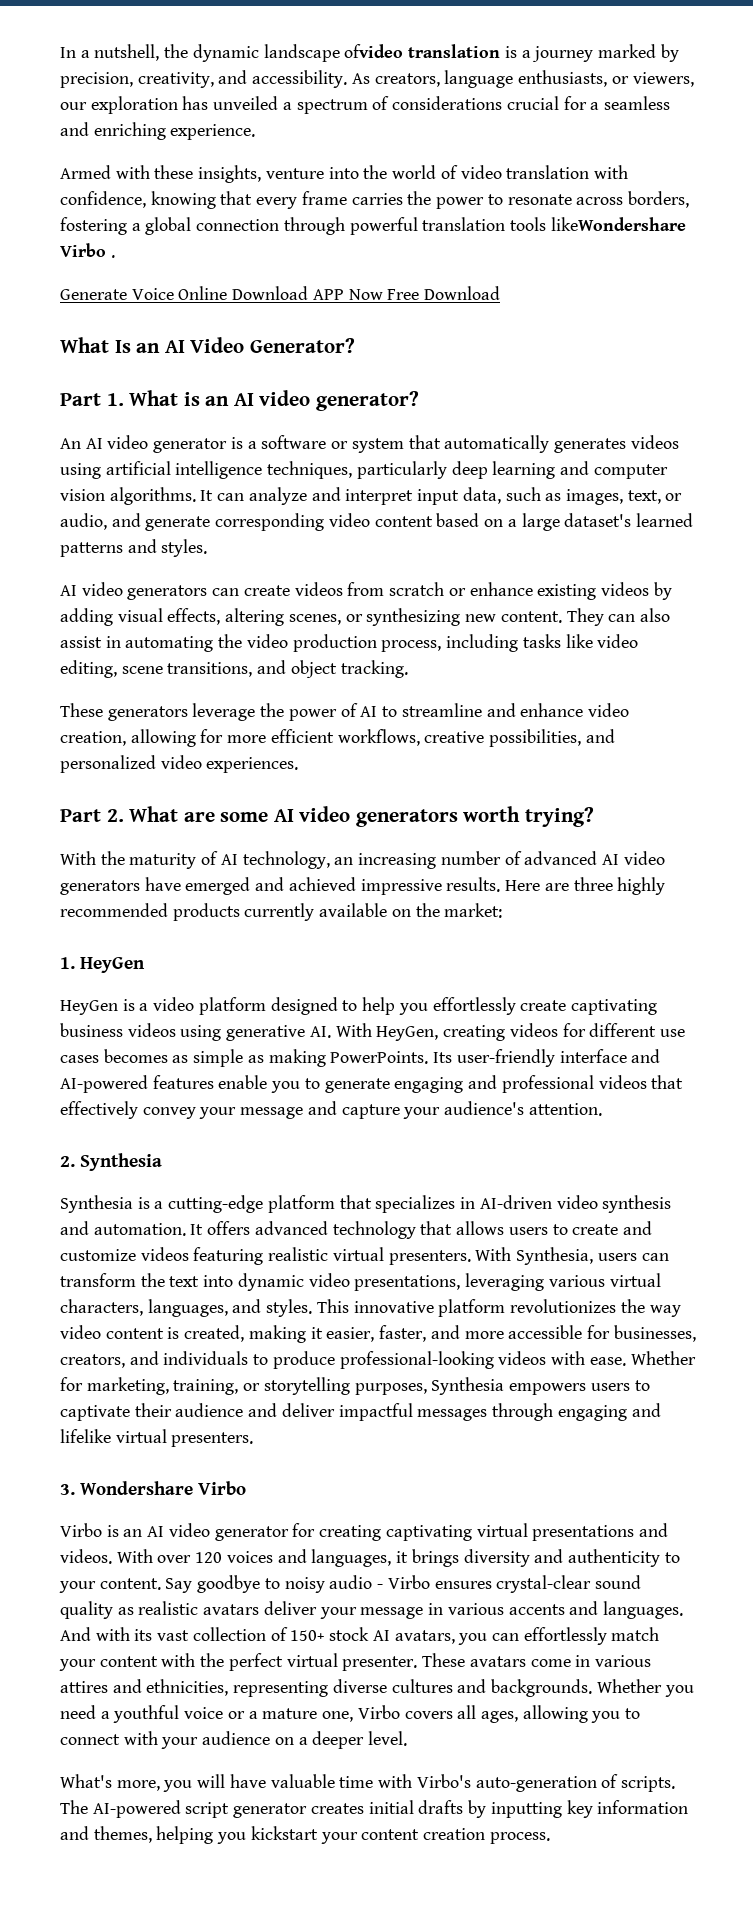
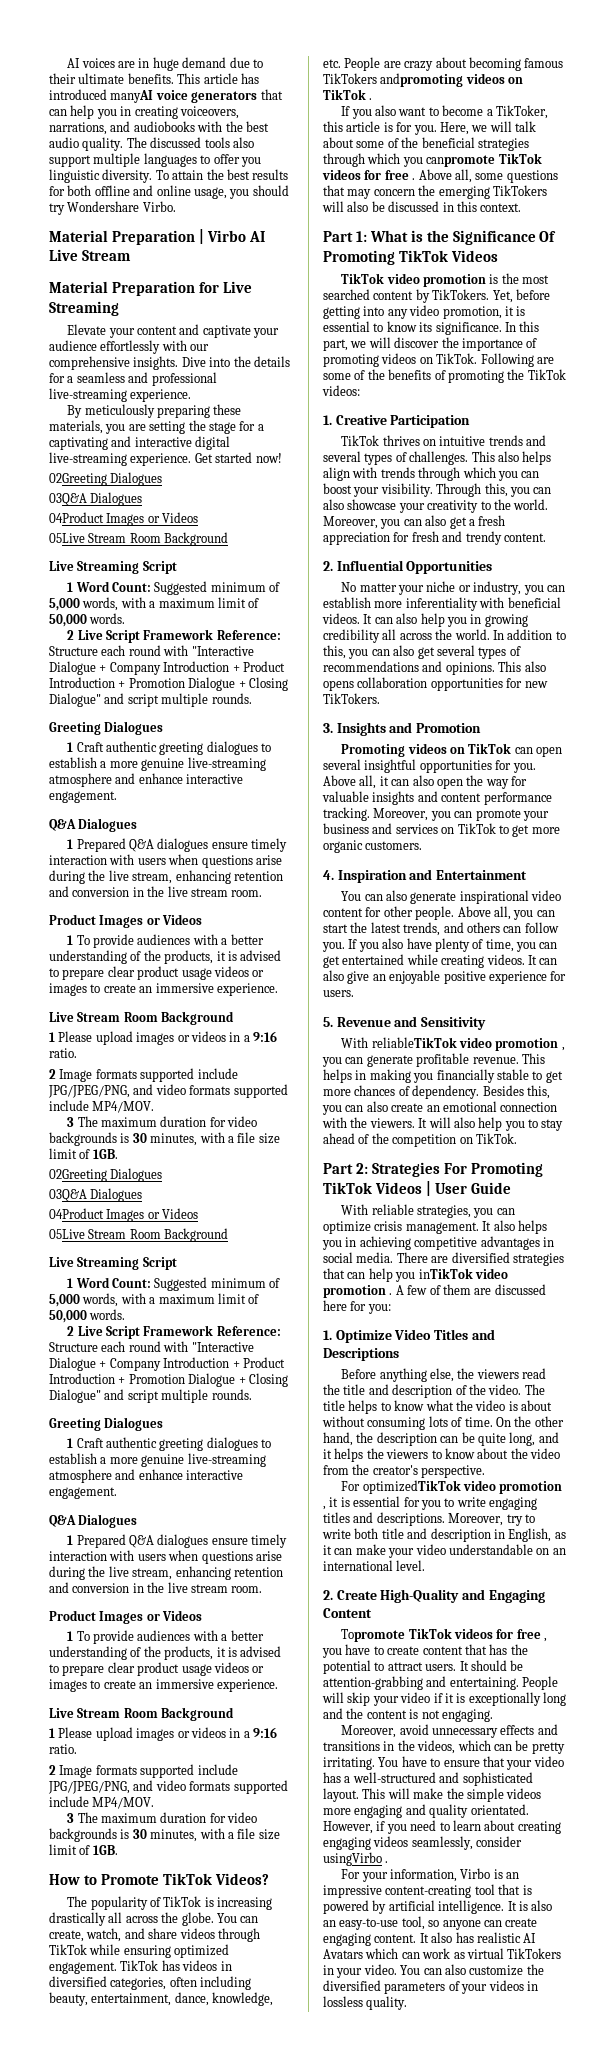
- In a nutshell, the dynamic landscape ofvideo translation is a journey marked by precision, creativity, and accessibility. As creators, language enthusiasts, or viewers, our exploration has unveiled a spectrum of considerations crucial for a seamless and enriching experience.
- Armed with these insights, venture into the world of video translation with confidence, knowing that every frame carries the power to resonate across borders, fostering a global connection through powerful translation tools likeWondershare Virbo .
- Generate Voice Online Download APP Now Free Download
- What Is an AI Video Generator?
- Part 1. What is an AI video generator?
- An AI video generator is a software or system that automatically generates videos using artificial intelligence techniques, particularly deep learning and computer vision algorithms. It can analyze and interpret input data, such as images, text, or audio, and generate corresponding video content based on a large dataset's learned patterns and styles.
- AI video generators can create videos from scratch or enhance existing videos by adding visual effects, altering scenes, or synthesizing new content. They can also assist in automating the video production process, including tasks like video editing, scene transitions, and object tracking.
- These generators leverage the power of AI to streamline and enhance video creation, allowing for more efficient workflows, creative possibilities, and personalized video experiences.
- Part 2. What are some AI video generators worth trying?
- With the maturity of AI technology, an increasing number of advanced AI video generators have emerged and achieved impressive results. Here are three highly recommended products currently available on the market:
- 1. HeyGen
- HeyGen is a video platform designed to help you effortlessly create captivating business videos using generative AI. With HeyGen, creating videos for different use cases becomes as simple as making PowerPoints. Its user-friendly interface and AI-powered features enable you to generate engaging and professional videos that effectively convey your message and capture your audience's attention.
- 2. Synthesia
- Synthesia is a cutting-edge platform that specializes in AI-driven video synthesis and automation. It offers advanced technology that allows users to create and customize videos featuring realistic virtual presenters. With Synthesia, users can transform the text into dynamic video presentations, leveraging various virtual characters, languages, and styles. This innovative platform revolutionizes the way video content is created, making it easier, faster, and more accessible for businesses, creators, and individuals to produce professional-looking videos with ease. Whether for marketing, training, or storytelling purposes, Synthesia empowers users to captivate their audience and deliver impactful messages through engaging and lifelike virtual presenters.
- 3. Wondershare Virbo
- Virbo is an AI video generator for creating captivating virtual presentations and videos. With over 120 voices and languages, it brings diversity and authenticity to your content. Say goodbye to noisy audio - Virbo ensures crystal-clear sound quality as realistic avatars deliver your message in various accents and languages. And with its vast collection of 150+ stock AI avatars, you can effortlessly match your content with the perfect virtual presenter. These avatars come in various attires and ethnicities, representing diverse cultures and backgrounds. Whether you need a youthful voice or a mature one, Virbo covers all ages, allowing you to connect with your audience on a deeper level.
- What's more, you will have valuable time with Virbo's auto-generation of scripts. The AI-powered script generator creates initial drafts by inputting key information and themes, helping you kickstart your content creation process.
+ AI voices are in huge demand due to their ultimate benefits. This article has introduced manyAI voice generators that can help you in creating voiceovers, narrations, and audiobooks with the best audio quality. The discussed tools also support multiple languages to offer you linguistic diversity. To attain the best results for both offline and online usage, you should try Wondershare Virbo.
+ Material Preparation | Virbo AI Live Stream
+ Material Preparation for Live Streaming
+ Elevate your content and captivate your audience effortlessly with our comprehensive insights. Dive into the details for a seamless and professional live-streaming experience.
+ By meticulously preparing these materials, you are setting the stage for a captivating and interactive digital live-streaming experience. Get started now!
+ 02Greeting Dialogues
+ 03Q&A Dialogues
+ 04Product Images or Videos
+ 05Live Stream Room Background
+ Live Streaming Script
+ 1 Word Count: Suggested minimum of 5,000 words, with a maximum limit of 50,000 words.
+ 2 Live Script Framework Reference: Structure each round with "Interactive Dialogue + Company Introduction + Product Introduction + Promotion Dialogue + Closing Dialogue" and script multiple rounds.
+ Greeting Dialogues
+ 1 Craft authentic greeting dialogues to establish a more genuine live-streaming atmosphere and enhance interactive engagement.
+ Q&A Dialogues
+ 1 Prepared Q&A dialogues ensure timely interaction with users when questions arise during the live stream, enhancing retention and conversion in the live stream room.
+ Product Images or Videos
+ 1 To provide audiences with a better understanding of the products, it is advised to prepare clear product usage videos or images to create an immersive experience.
+ Live Stream Room Background
+ 1 Please upload images or videos in a 9:16 ratio.
+ 2 Image formats supported include JPG/JPEG/PNG, and video formats supported include MP4/MOV.
+ 3 The maximum duration for video backgrounds is 30 minutes, with a file size limit of 1GB.
+ 02Greeting Dialogues
+ 03Q&A Dialogues
+ 04Product Images or Videos
+ 05Live Stream Room Background
+ Live Streaming Script
+ 1 Word Count: Suggested minimum of 5,000 words, with a maximum limit of 50,000 words.
+ 2 Live Script Framework Reference: Structure each round with "Interactive Dialogue + Company Introduction + Product Introduction + Promotion Dialogue + Closing Dialogue" and script multiple rounds.
+ Greeting Dialogues
+ 1 Craft authentic greeting dialogues to establish a more genuine live-streaming atmosphere and enhance interactive engagement.
+ Q&A Dialogues
+ 1 Prepared Q&A dialogues ensure timely interaction with users when questions arise during the live stream, enhancing retention and conversion in the live stream room.
+ Product Images or Videos
+ 1 To provide audiences with a better understanding of the products, it is advised to prepare clear product usage videos or images to create an immersive experience.
+ Live Stream Room Background
+ 1 Please upload images or videos in a 9:16 ratio.
+ 2 Image formats supported include JPG/JPEG/PNG, and video formats supported include MP4/MOV.
+ 3 The maximum duration for video backgrounds is 30 minutes, with a file size limit of 1GB.
+ How to Promote TikTok Videos?
+ The popularity of TikTok is increasing drastically all across the globe. You can create, watch, and share videos through TikTok while ensuring optimized engagement. TikTok has videos in diversified categories, often including beauty, entertainment, dance, knowledge, etc. People are crazy about becoming famous TikTokers andpromoting videos on TikTok .
+ If you also want to become a TikToker, this article is for you. Here, we will talk about some of the beneficial strategies through which you canpromote TikTok videos for free . Above all, some questions that may concern the emerging TikTokers will also be discussed in this context.
+ Part 1: What is the Significance Of Promoting TikTok Videos
+ TikTok video promotion is the most searched content by TikTokers. Yet, before getting into any video promotion, it is essential to know its significance. In this part, we will discover the importance of promoting videos on TikTok. Following are some of the benefits of promoting the TikTok videos:
+ 1. Creative Participation
+ TikTok thrives on intuitive trends and several types of challenges. This also helps align with trends through which you can boost your visibility. Through this, you can also showcase your creativity to the world. Moreover, you can also get a fresh appreciation for fresh and trendy content.
+ 2. Influential Opportunities
+ No matter your niche or industry, you can establish more inferentiality with beneficial videos. It can also help you in growing credibility all across the world. In addition to this, you can also get several types of recommendations and opinions. This also opens collaboration opportunities for new TikTokers.
+ 3. Insights and Promotion
+ Promoting videos on TikTok can open several insightful opportunities for you. Above all, it can also open the way for valuable insights and content performance tracking. Moreover, you can promote your business and services on TikTok to get more organic customers.
+ 4. Inspiration and Entertainment
+ You can also generate inspirational video content for other people. Above all, you can start the latest trends, and others can follow you. If you also have plenty of time, you can get entertained while creating videos. It can also give an enjoyable positive experience for users.
+ 5. Revenue and Sensitivity
+ With reliableTikTok video promotion , you can generate profitable revenue. This helps in making you financially stable to get more chances of dependency. Besides this, you can also create an emotional connection with the viewers. It will also help you to stay ahead of the competition on TikTok.
+ Part 2: Strategies For Promoting TikTok Videos | User Guide
+ With reliable strategies, you can optimize crisis management. It also helps you in achieving competitive advantages in social media. There are diversified strategies that can help you inTikTok video promotion . A few of them are discussed here for you:
+ 1. Optimize Video Titles and Descriptions
+ Before anything else, the viewers read the title and description of the video. The title helps to know what the video is about without consuming lots of time. On the other hand, the description can be quite long, and it helps the viewers to know about the video from the creator's perspective.
+ For optimizedTikTok video promotion , it is essential for you to write engaging titles and descriptions. Moreover, try to write both title and description in English, as it can make your video understandable on an international level.
+ 2. Create High-Quality and Engaging Content
+ Topromote TikTok videos for free , you have to create content that has the potential to attract users. It should be attention-grabbing and entertaining. People will skip your video if it is exceptionally long and the content is not engaging.
+ Moreover, avoid unnecessary effects and transitions in the videos, which can be pretty irritating. You have to ensure that your video has a well-structured and sophisticated layout. This will make the simple videos more engaging and quality orientated. However, if you need to learn about creating engaging videos seamlessly, consider usingVirbo .
+ For your information, Virbo is an impressive content-creating tool that is powered by artificial intelligence. It is also an easy-to-use tool, so anyone can create engaging content. It also has realistic AI Avatars which can work as virtual TikTokers in your video. You can also customize the diversified parameters of your videos in lossless quality.

